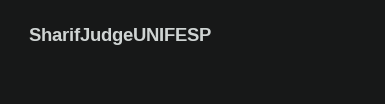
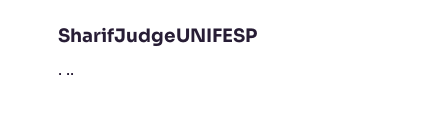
+ . ..

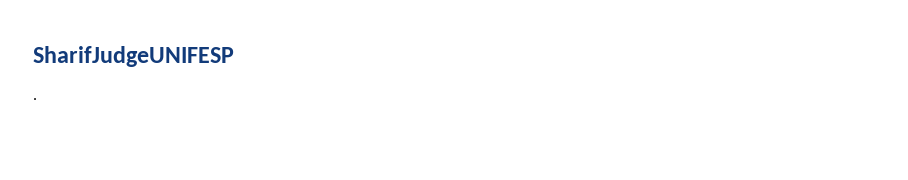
- . ..
+ .

